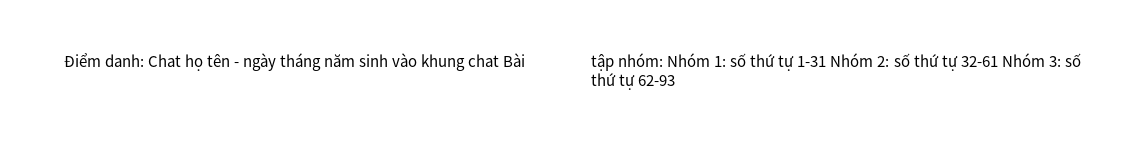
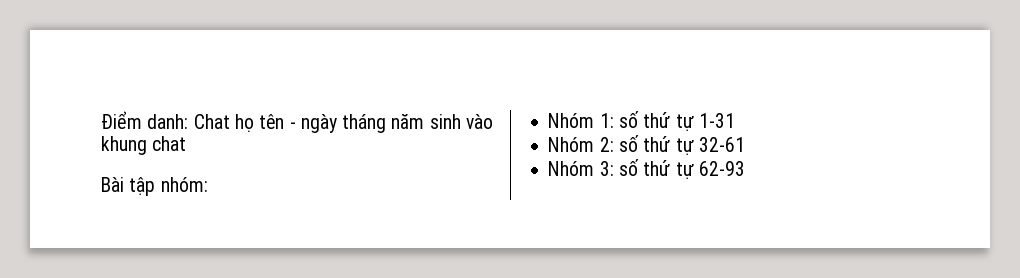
- Điểm danh: Chat họ tên - ngày tháng năm sinh vào khung chat Bài tập nhóm: Nhóm 1: số thứ tự 1-31 Nhóm 2: số thứ tự 32-61 Nhóm 3: số thứ tự 62-93
+ Điểm danh: Chat họ tên - ngày tháng năm sinh vào khung chat
+ Bài tập nhóm:
+ Nhóm 1: số thứ tự 1-31
+ Nhóm 2: số thứ tự 32-61
+ Nhóm 3: số thứ tự 62-93

